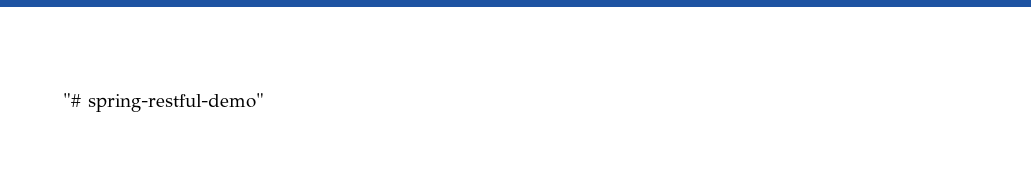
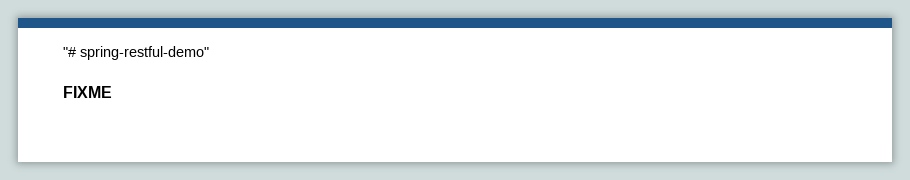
+ FIXME

